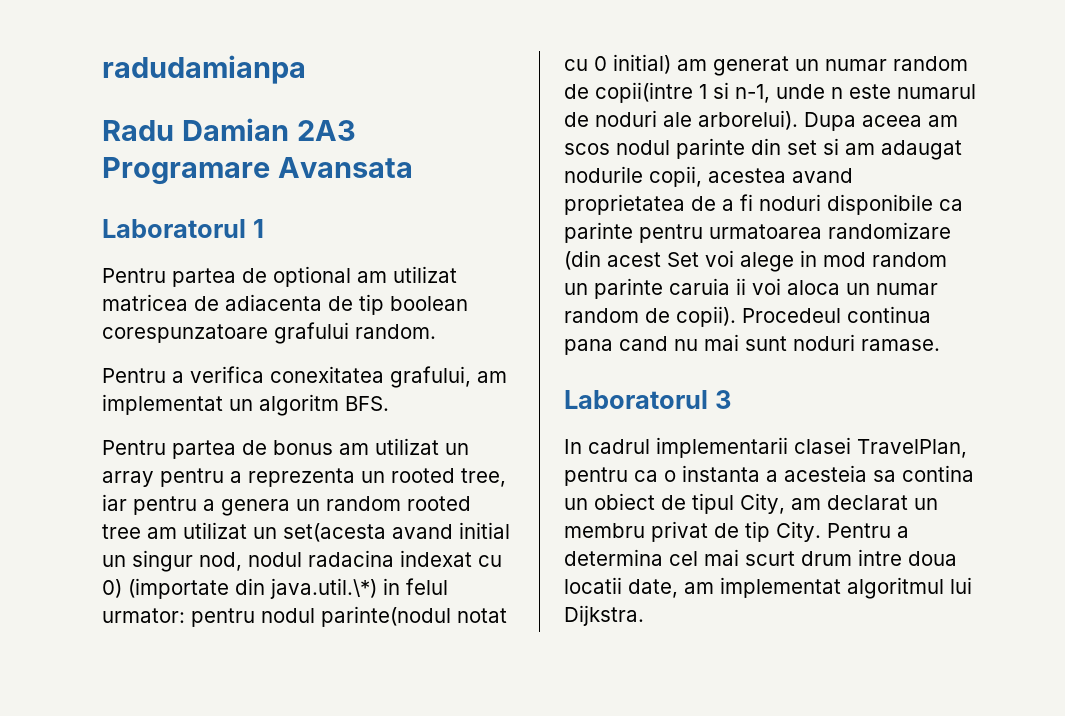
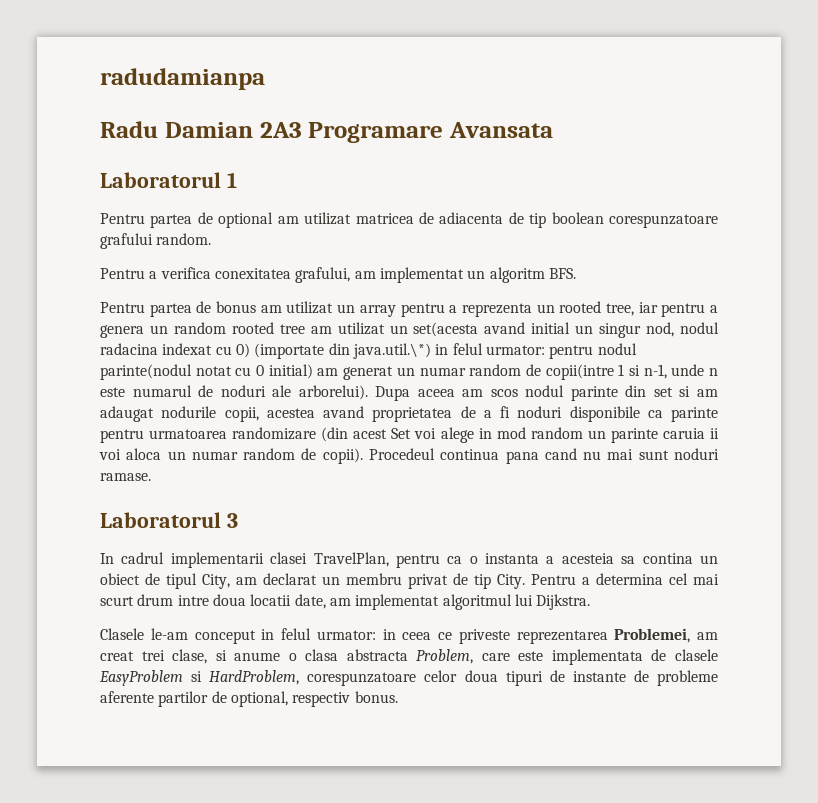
+ Clasele le-am conceput in felul urmator: in ceea ce priveste reprezentarea Problemei, am creat trei clase, si anume o clasa abstracta Problem, care este implementata de clasele EasyProblem si HardProblem, corespunzatoare celor doua tipuri de instante de probleme aferente partilor de optional, respectiv bonus.

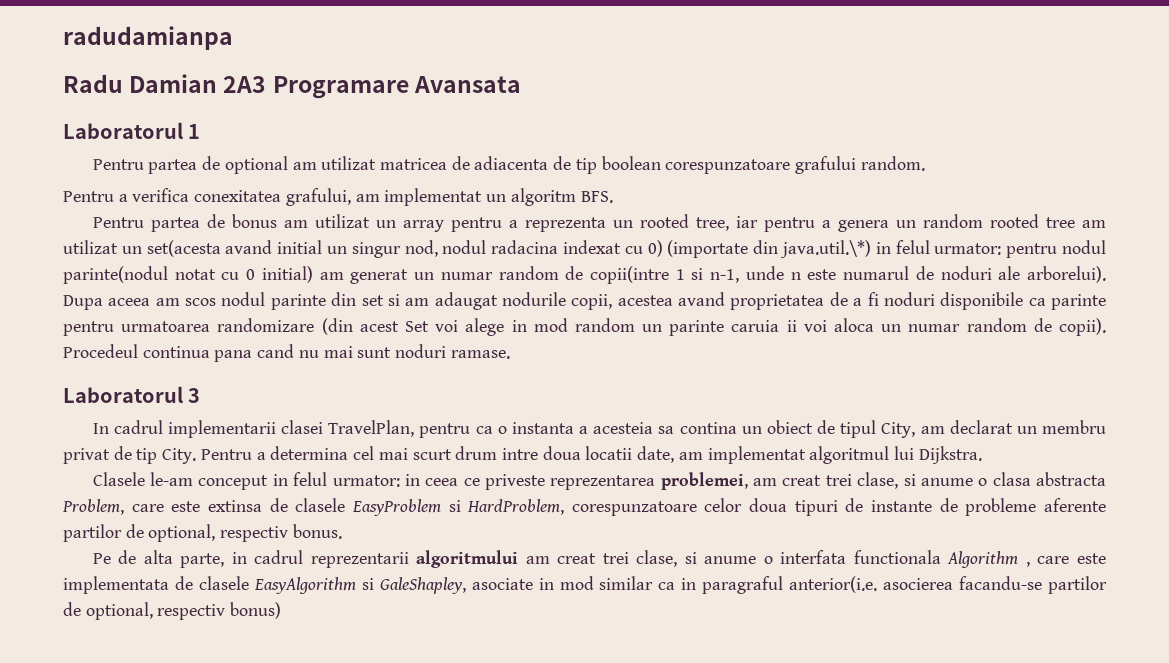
- Clasele le-am conceput in felul urmator: in ceea ce priveste reprezentarea Problemei, am creat trei clase, si anume o clasa abstracta Problem, care este implementata de clasele EasyProblem si HardProblem, corespunzatoare celor doua tipuri de instante de probleme aferente partilor de optional, respectiv bonus.
+ Clasele le-am conceput in felul urmator: in ceea ce priveste reprezentarea problemei, am creat trei clase, si anume o clasa abstracta Problem, care este extinsa de clasele EasyProblem si HardProblem, corespunzatoare celor doua tipuri de instante de probleme aferente partilor de optional, respectiv bonus.
+ Pe de alta parte, in cadrul reprezentarii algoritmului am creat trei clase, si anume o interfata functionala Algorithm , care este implementata de clasele EasyAlgorithm si GaleShapley, asociate in mod similar ca in paragraful anterior(i.e. asocierea facandu-se partilor de optional, respectiv bonus)

